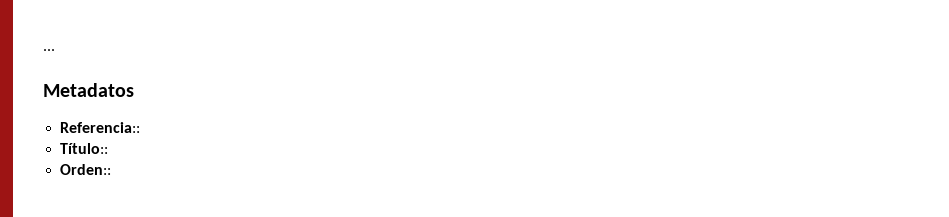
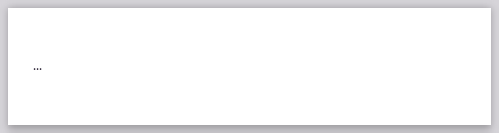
- Metadatos
- Referencia::
- Título::
- Orden::

